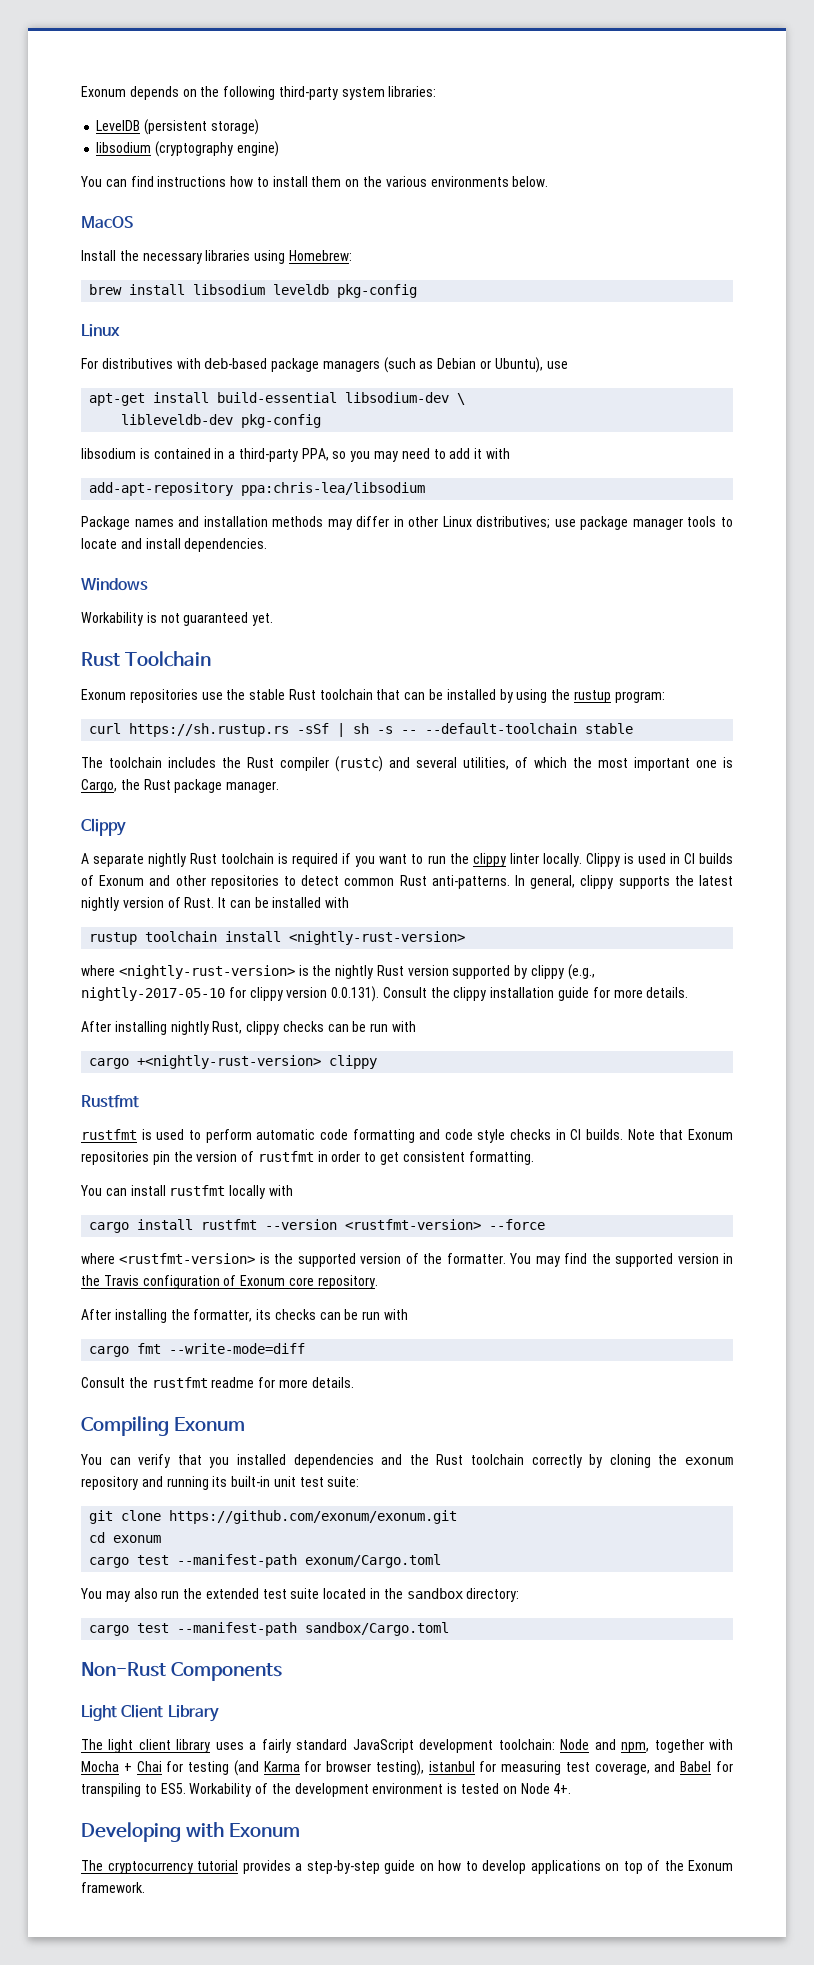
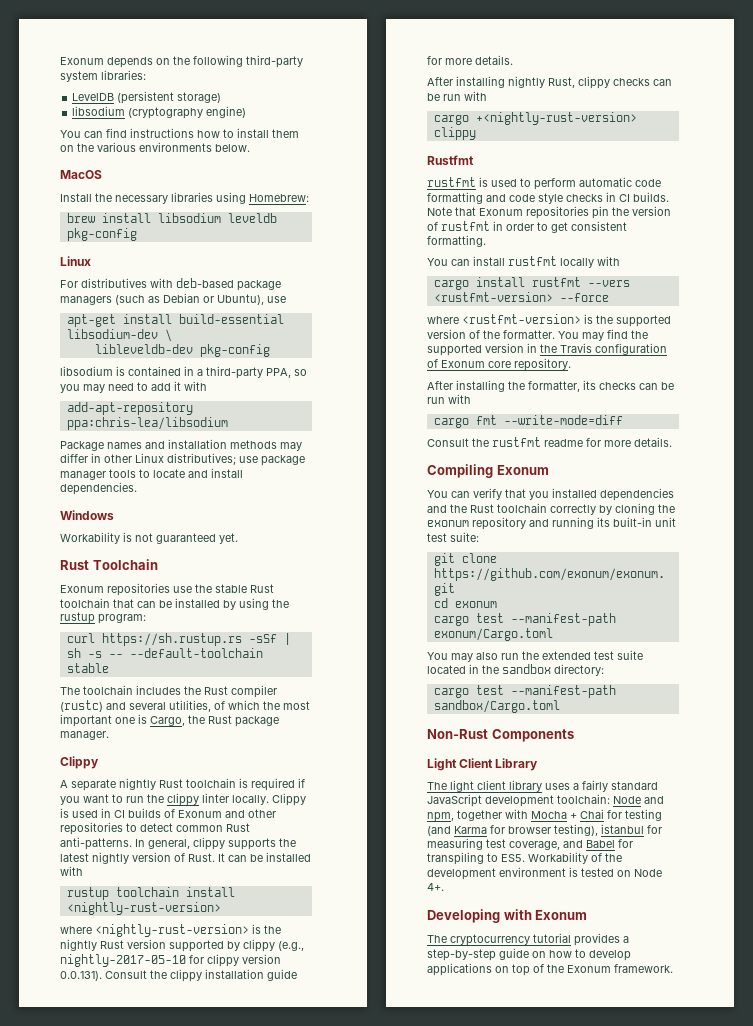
- cargo install rustfmt --version <rustfmt-version> --force
+ cargo install rustfmt --vers <rustfmt-version> --force

